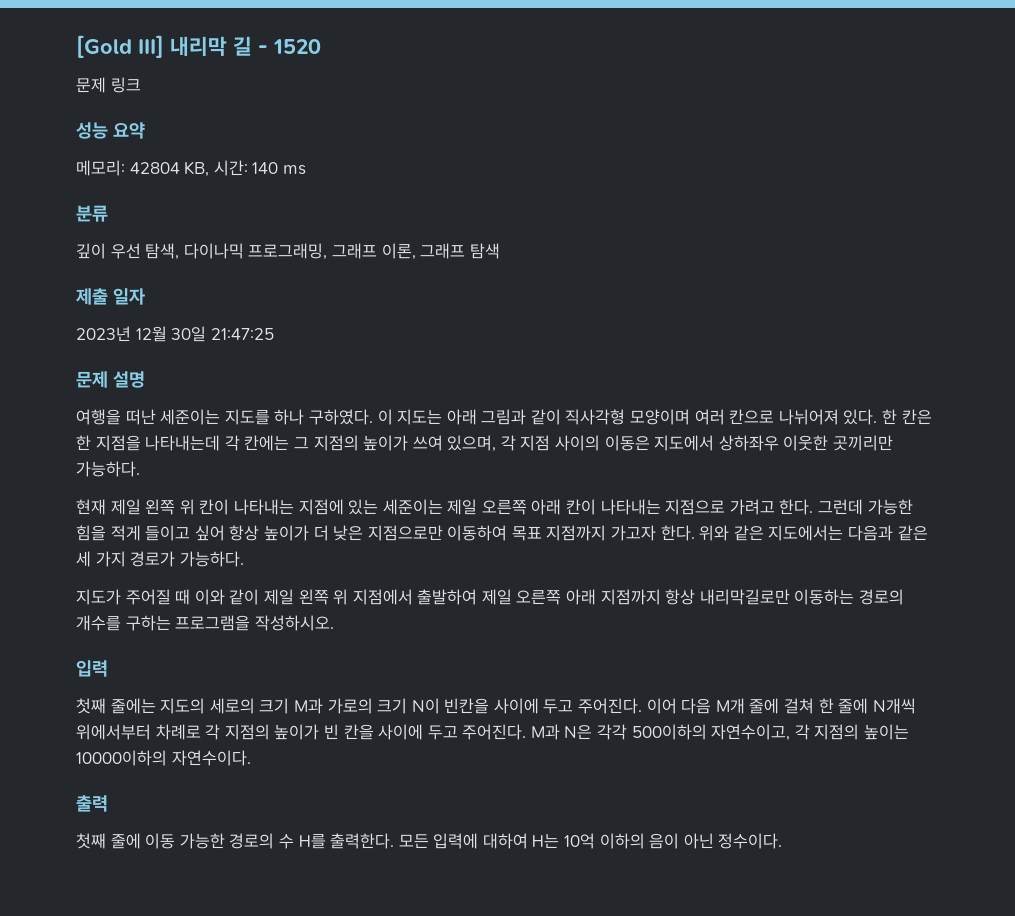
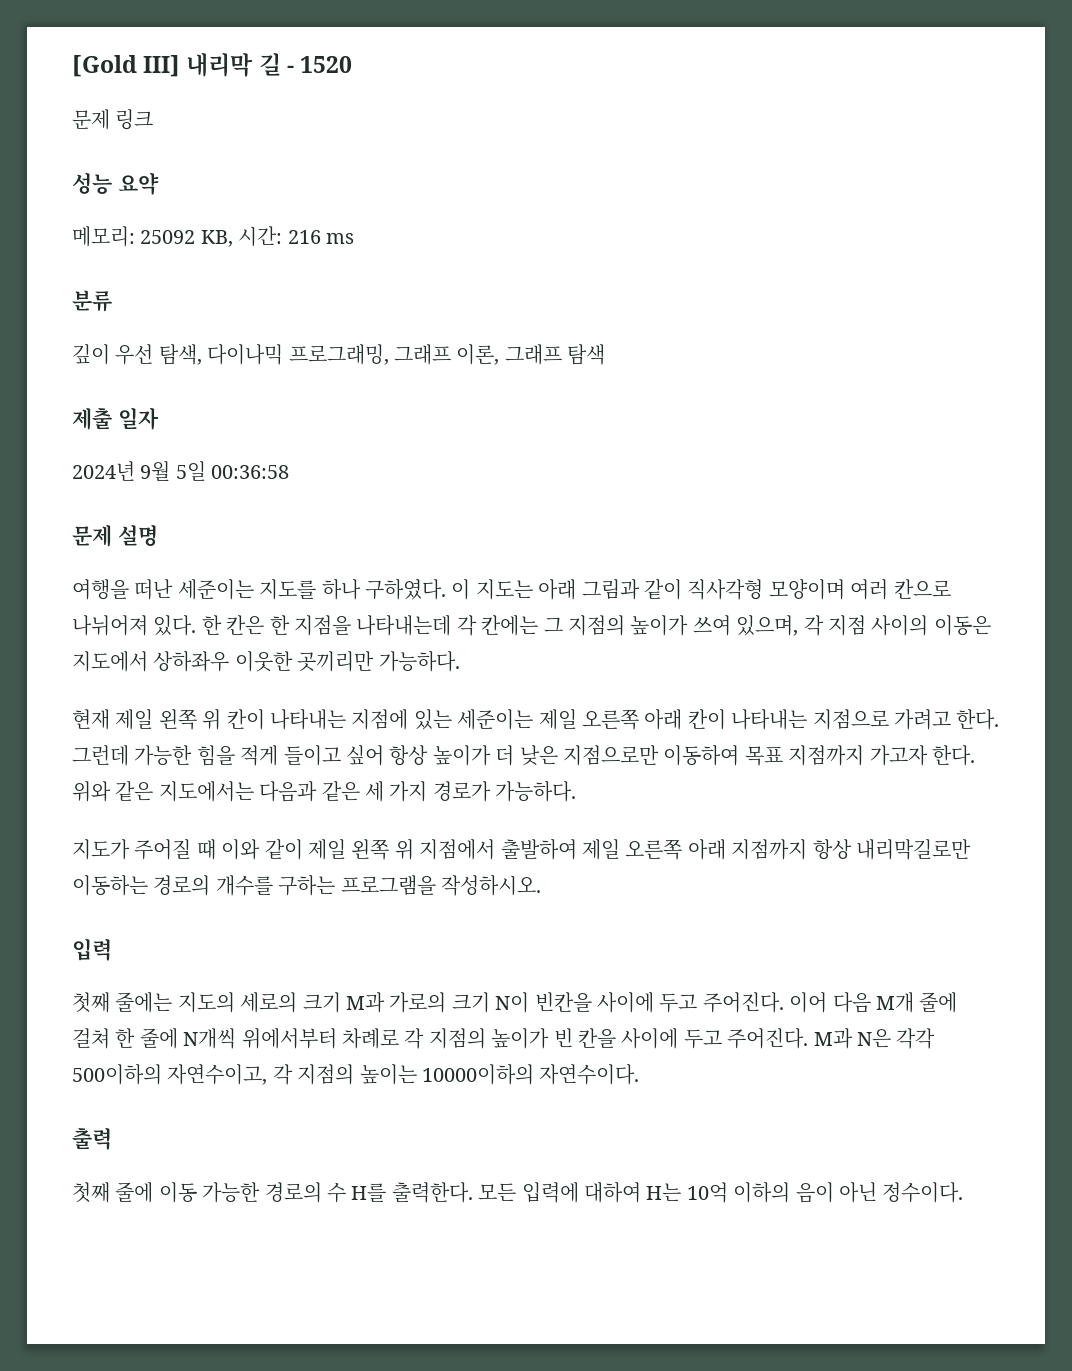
- 메모리: 42804 KB, 시간: 140 ms
+ 메모리: 25092 KB, 시간: 216 ms
- 2023년 12월 30일 21:47:25
+ 2024년 9월 5일 00:36:58

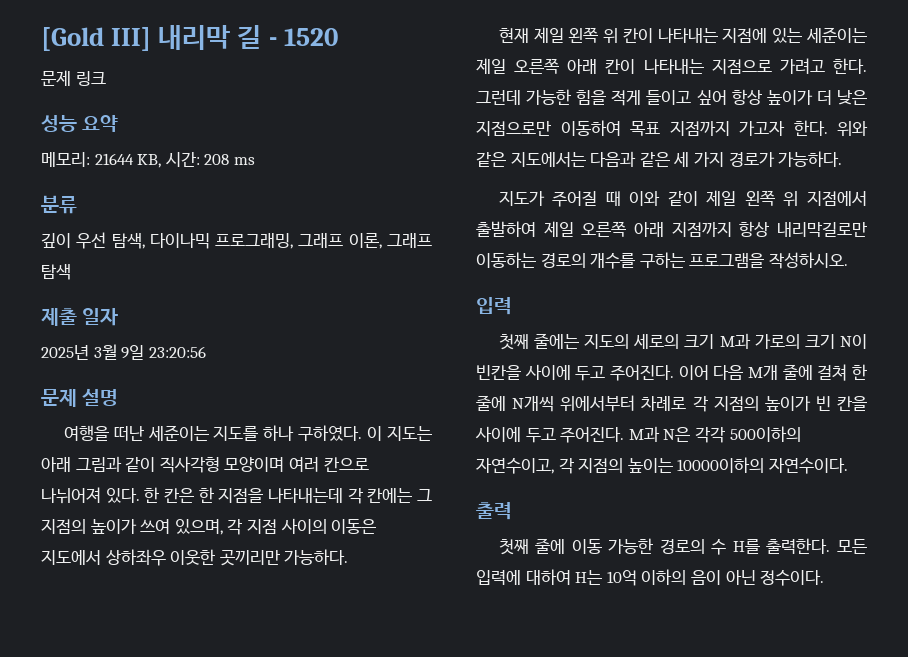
- 메모리: 25092 KB, 시간: 216 ms
+ 메모리: 21644 KB, 시간: 208 ms
- 2024년 9월 5일 00:36:58
+ 2025년 3월 9일 23:20:56

